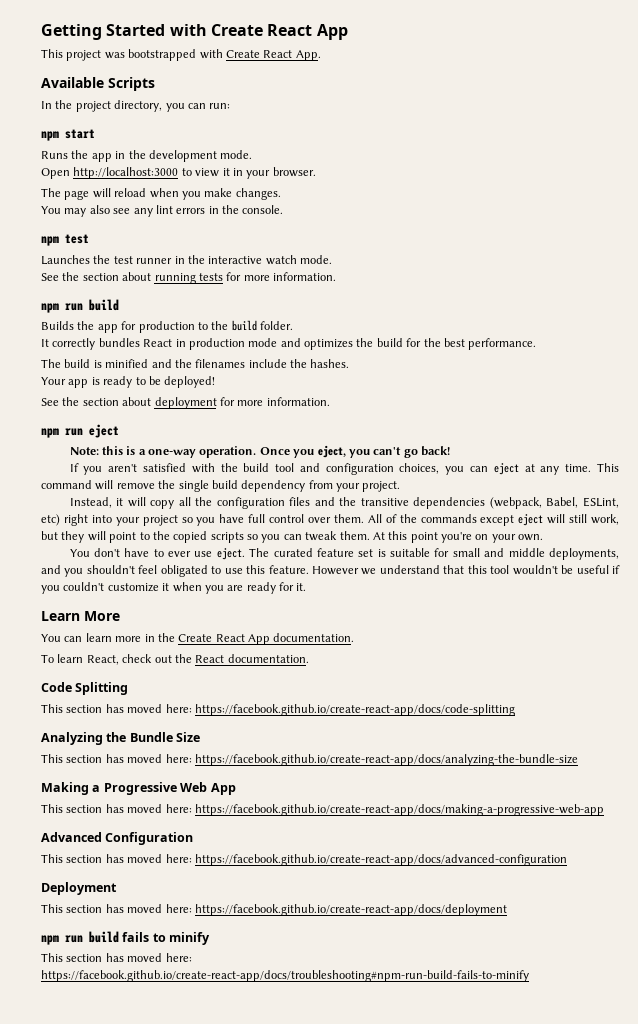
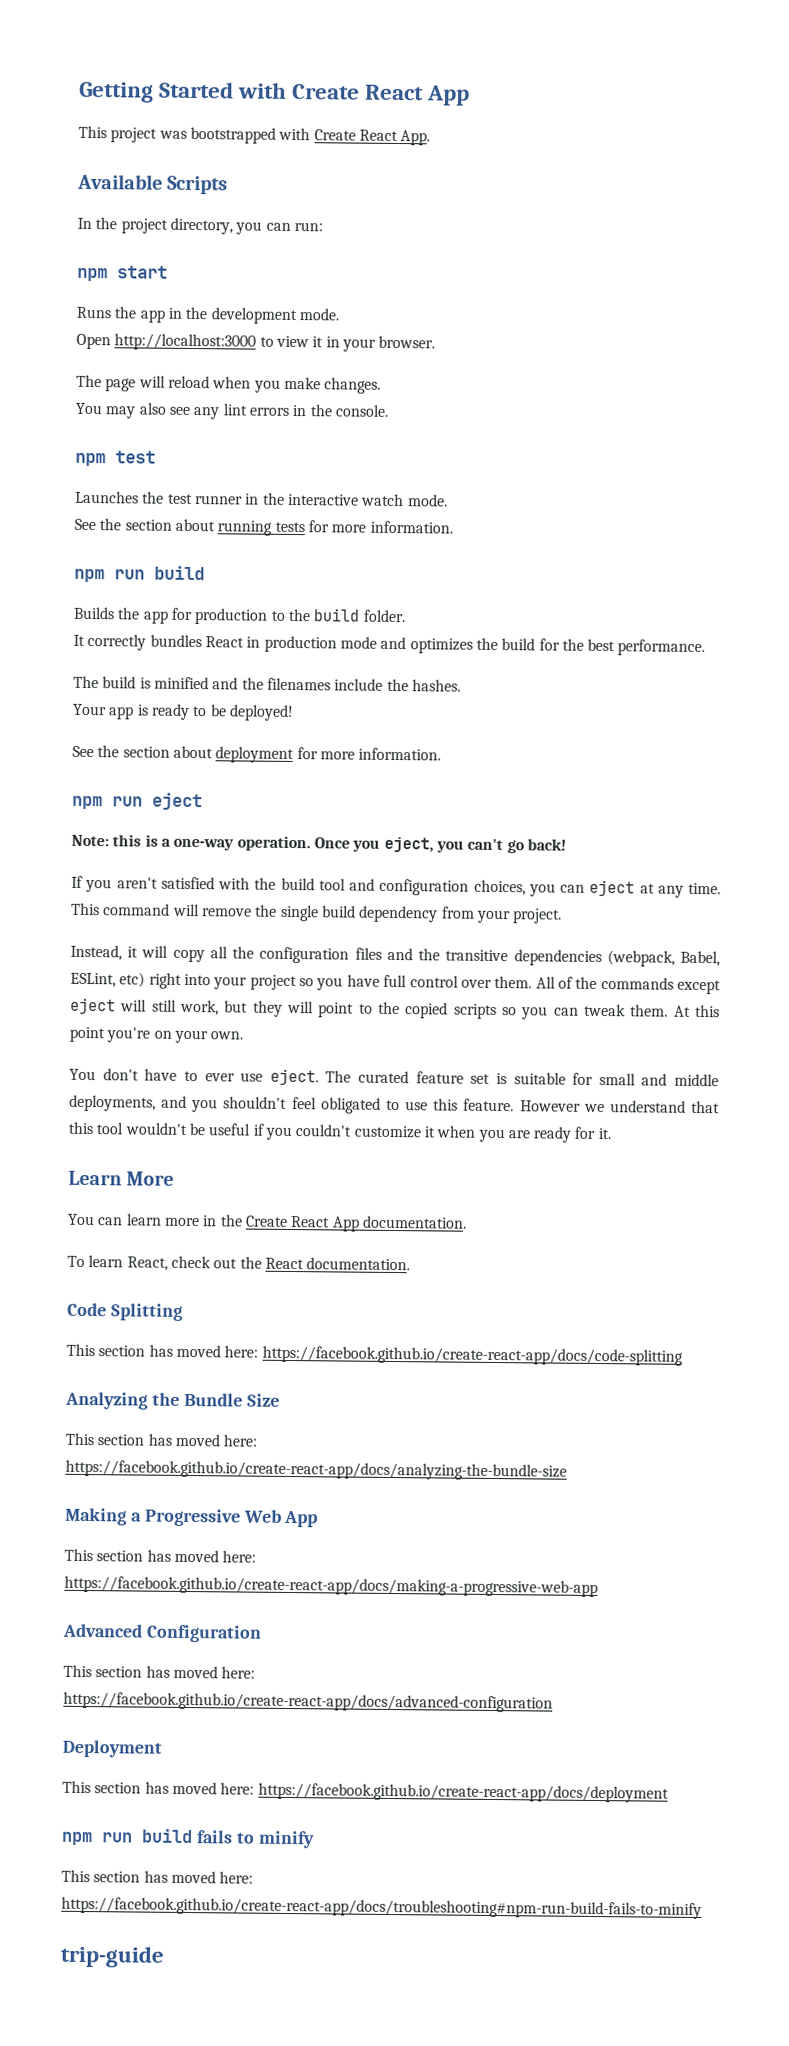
+ trip-guide

